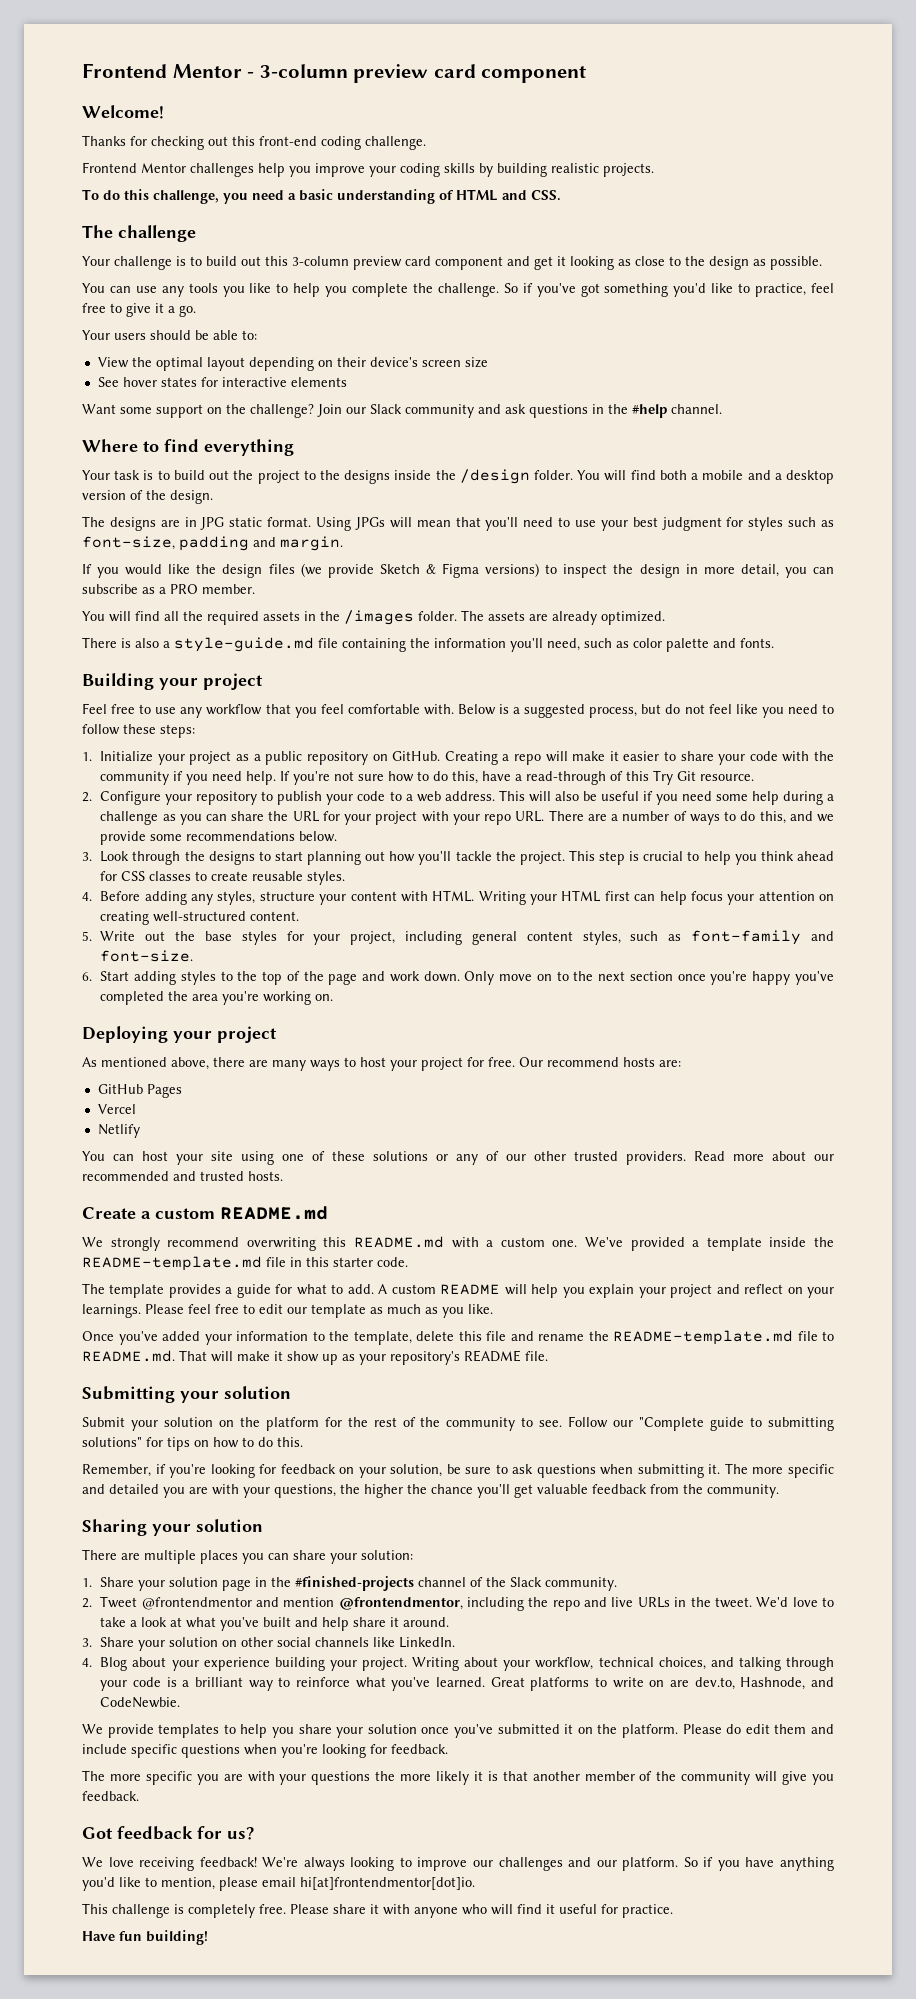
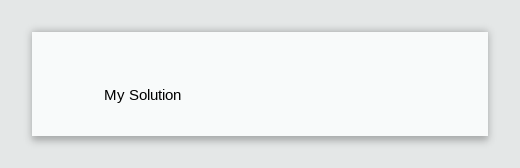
- Frontend Mentor - 3-column preview card component
- Welcome!
- Thanks for checking out this front-end coding challenge.
- Frontend Mentor challenges help you improve your coding skills by building realistic projects.
- To do this challenge, you need a basic understanding of HTML and CSS.
- The challenge
- Your challenge is to build out this 3-column preview card component and get it looking as close to the design as possible.
- You can use any tools you like to help you complete the challenge. So if you've got something you'd like to practice, feel free to give it a go.
- Your users should be able to:
- View the optimal layout depending on their device's screen size
- See hover states for interactive elements
- Want some support on the challenge? Join our Slack community and ask questions in the #help channel.
- Where to find everything
- Your task is to build out the project to the designs inside the /design folder. You will find both a mobile and a desktop version of the design.
- The designs are in JPG static format. Using JPGs will mean that you'll need to use your best judgment for styles such as font-size, padding and margin.
- If you would like the design files (we provide Sketch & Figma versions) to inspect the design in more detail, you can subscribe as a PRO member.
- You will find all the required assets in the /images folder. The assets are already optimized.
- There is also a style-guide.md file containing the information you'll need, such as color palette and fonts.
- Building your project
- Feel free to use any workflow that you feel comfortable with. Below is a suggested process, but do not feel like you need to follow these steps:
- 1. Initialize your project as a public repository on GitHub. Creating a repo will make it easier to share your code with the community if you need help. If you're not sure how to do this, have a read-through of this Try Git resource.
- 2. Configure your repository to publish your code to a web address. This will also be useful if you need some help during a challenge as you can share the URL for your project with your repo URL. There are a number of ways to do this, and we provide some recommendations below.
- 3. Look through the designs to start planning out how you'll tackle the project. This step is crucial to help you think ahead for CSS classes to create reusable styles.
- 4. Before adding any styles, structure your content with HTML. Writing your HTML first can help focus your attention on creating well-structured content.
- 5. Write out the base styles for your project, including general content styles, such as font-family and font-size.
- 6. Start adding styles to the top of the page and work down. Only move on to the next section once you're happy you've completed the area you're working on.
- Deploying your project
- As mentioned above, there are many ways to host your project for free. Our recommend hosts are:
- GitHub Pages
- Vercel
- Netlify
- You can host your site using one of these solutions or any of our other trusted providers. Read more about our recommended and trusted hosts.
- Create a custom README.md
- We strongly recommend overwriting this README.md with a custom one. We've provided a template inside the README-template.md file in this starter code.
- The template provides a guide for what to add. A custom README will help you explain your project and reflect on your learnings. Please feel free to edit our template as much as you like.
- Once you've added your information to the template, delete this file and rename the README-template.md file to README.md. That will make it show up as your repository's README file.
- Submitting your solution
- Submit your solution on the platform for the rest of the community to see. Follow our "Complete guide to submitting solutions" for tips on how to do this.
- Remember, if you're looking for feedback on your solution, be sure to ask questions when submitting it. The more specific and detailed you are with your questions, the higher the chance you'll get valuable feedback from the community.
- Sharing your solution
- There are multiple places you can share your solution:
- 1. Share your solution page in the #finished-projects channel of the Slack community.
- 2. Tweet @frontendmentor and mention @frontendmentor, including the repo and live URLs in the tweet. We'd love to take a look at what you've built and help share it around.
- 3. Share your solution on other social channels like LinkedIn.
- 4. Blog about your experience building your project. Writing about your workflow, technical choices, and talking through your code is a brilliant way to reinforce what you've learned. Great platforms to write on are dev.to, Hashnode, and CodeNewbie.
- We provide templates to help you share your solution once you've submitted it on the platform. Please do edit them and include specific questions when you're looking for feedback.
- The more specific you are with your questions the more likely it is that another member of the community will give you feedback.
- Got feedback for us?
- We love receiving feedback! We're always looking to improve our challenges and our platform. So if you have anything you'd like to mention, please email hi[at]frontendmentor[dot]io.
- This challenge is completely free. Please share it with anyone who will find it useful for practice.
- Have fun building!
+ My Solution

